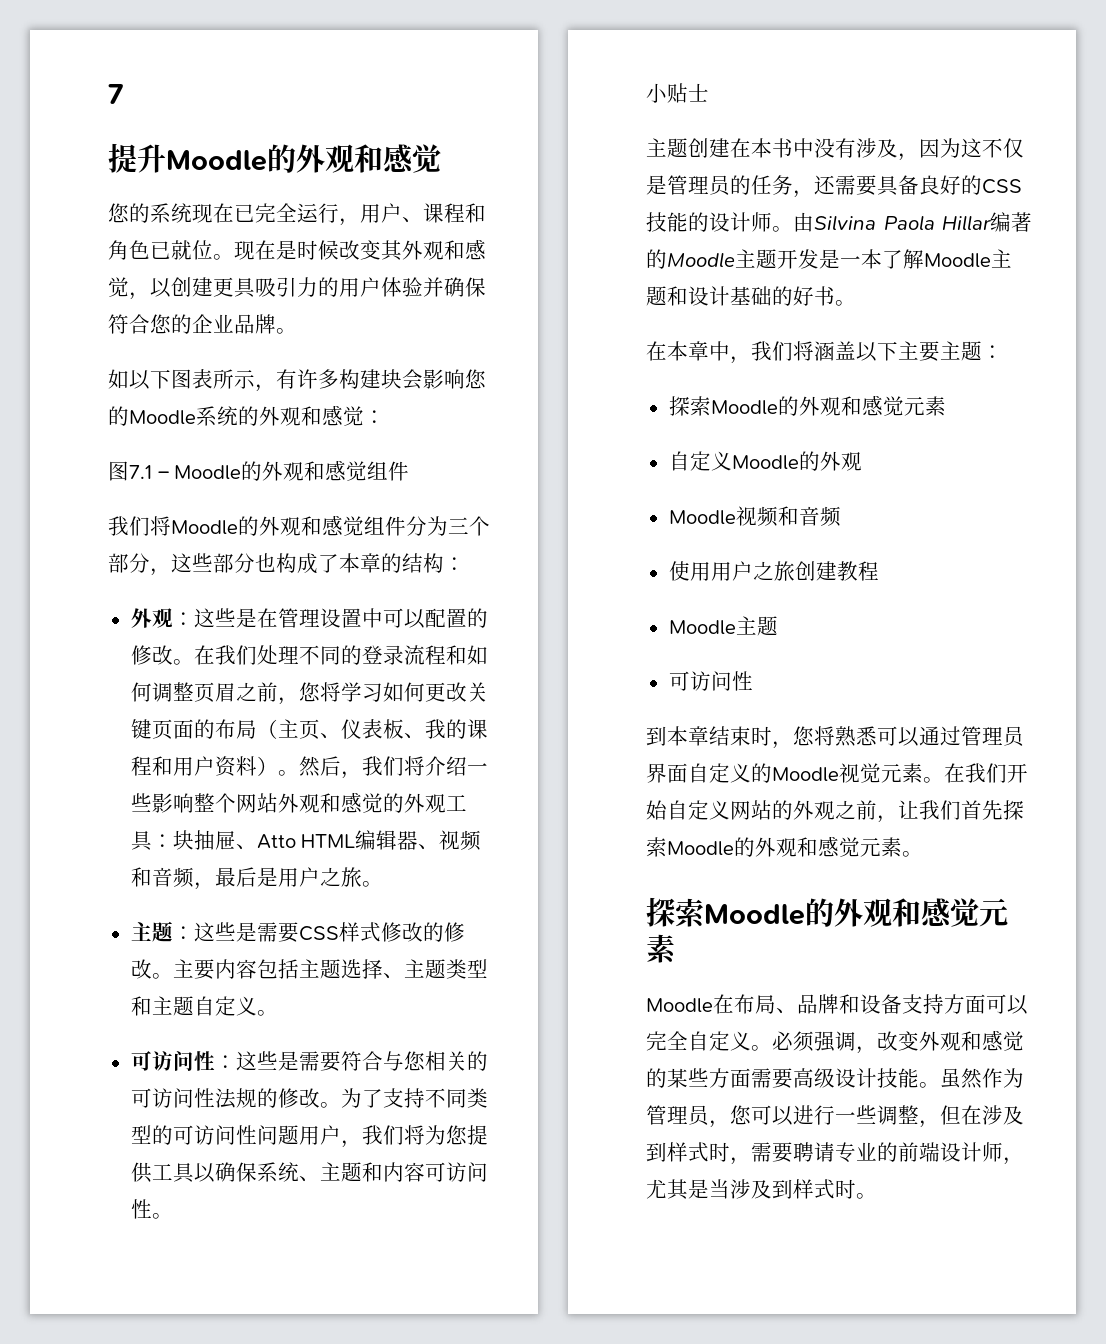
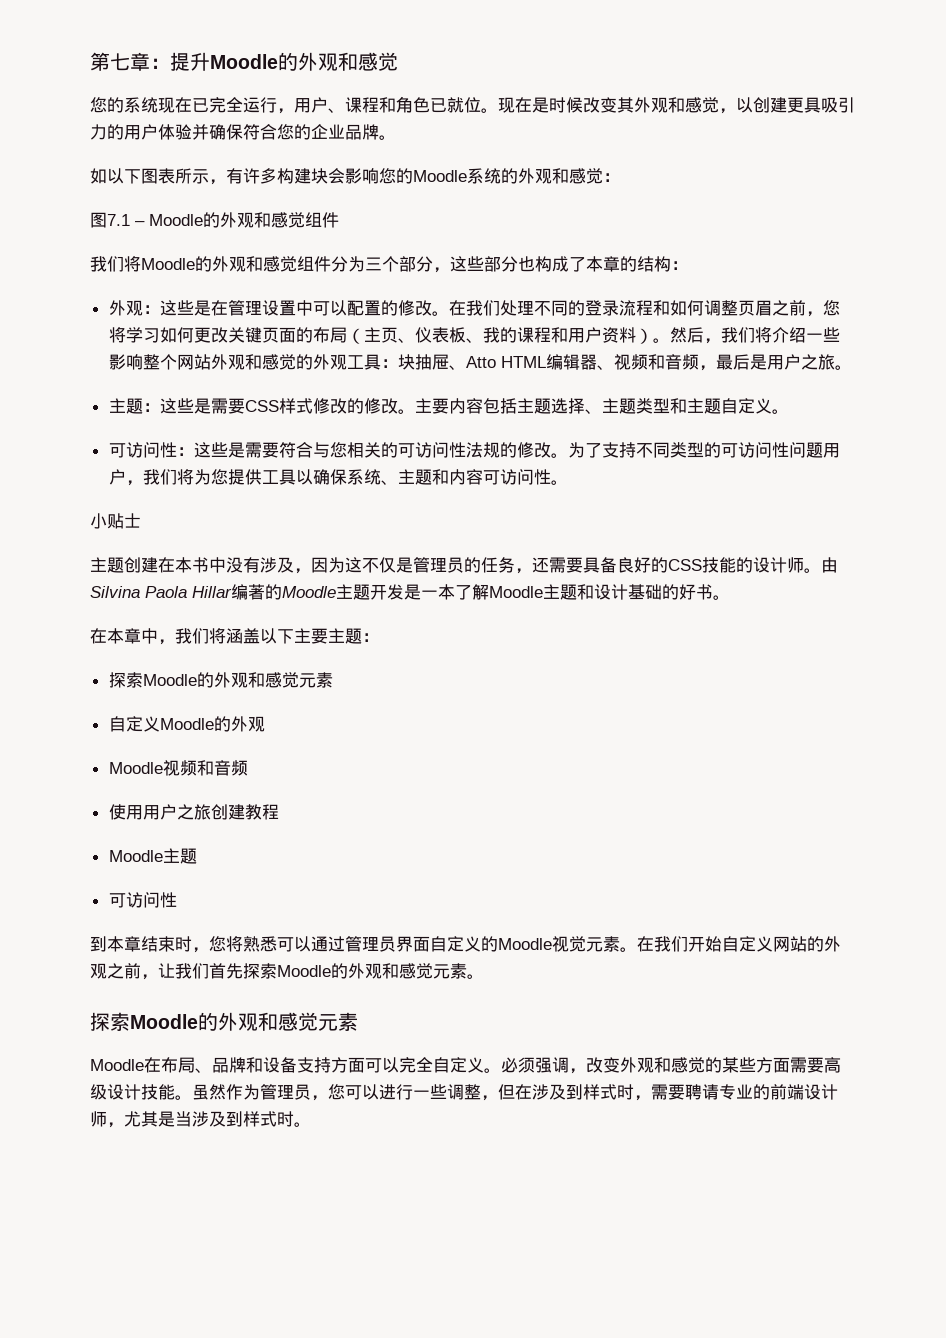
- 7
- 提升Moodle的外观和感觉
+ 第七章：提升Moodle的外观和感觉

